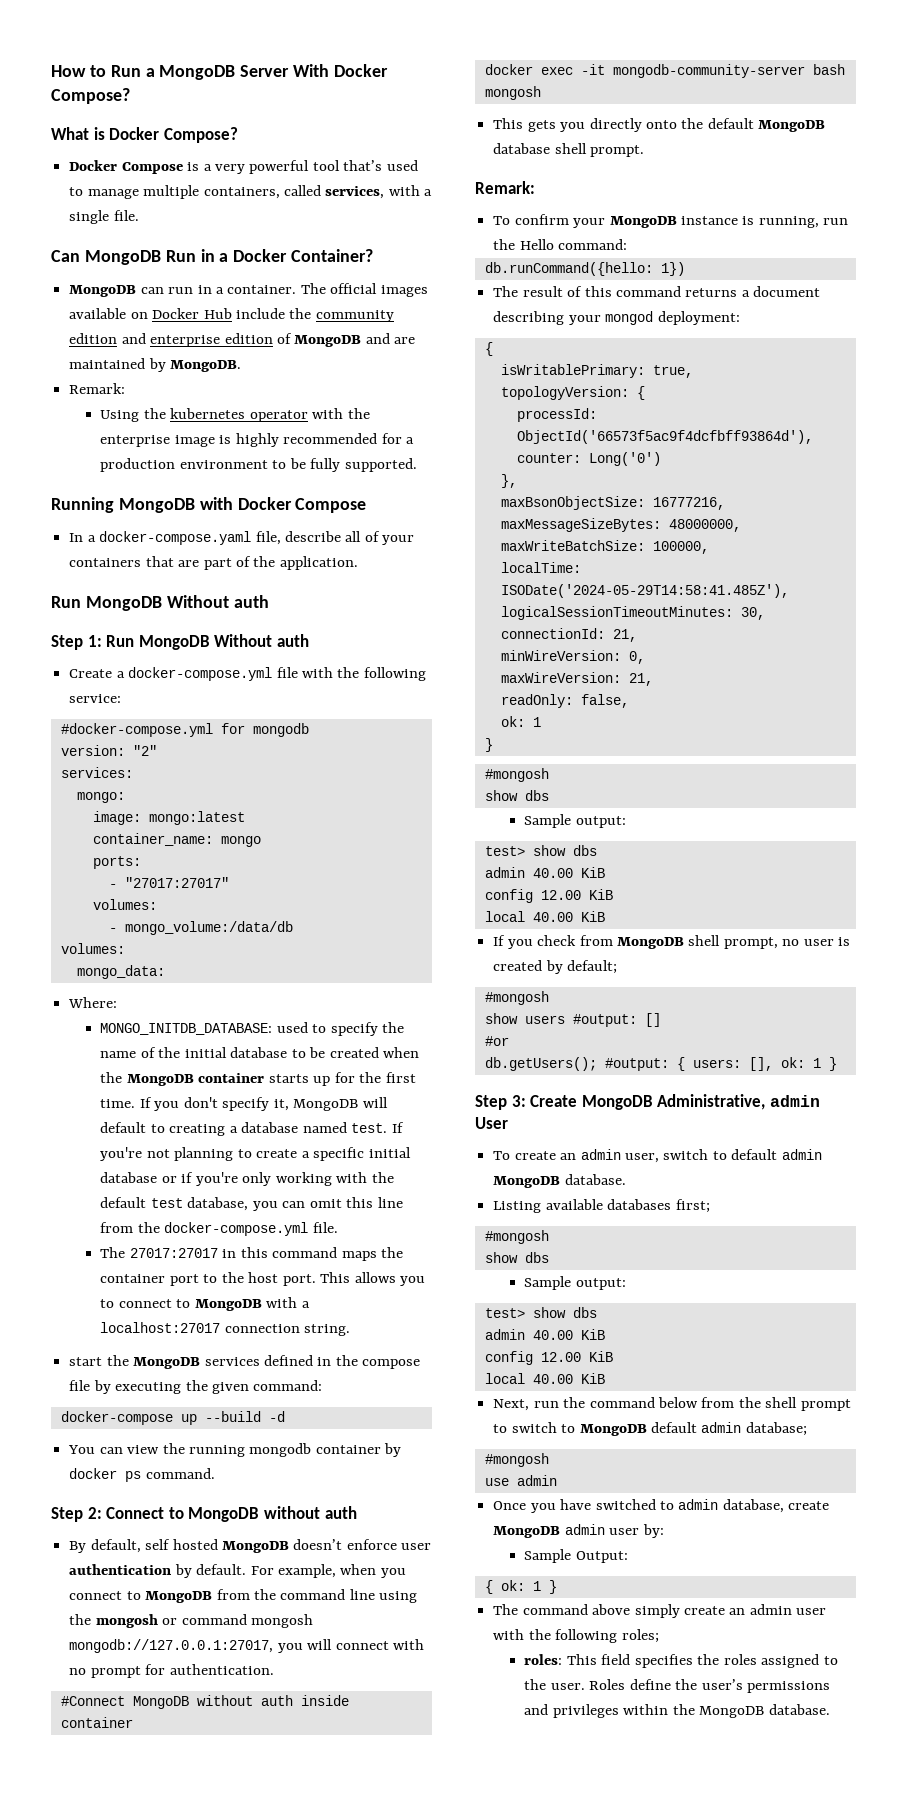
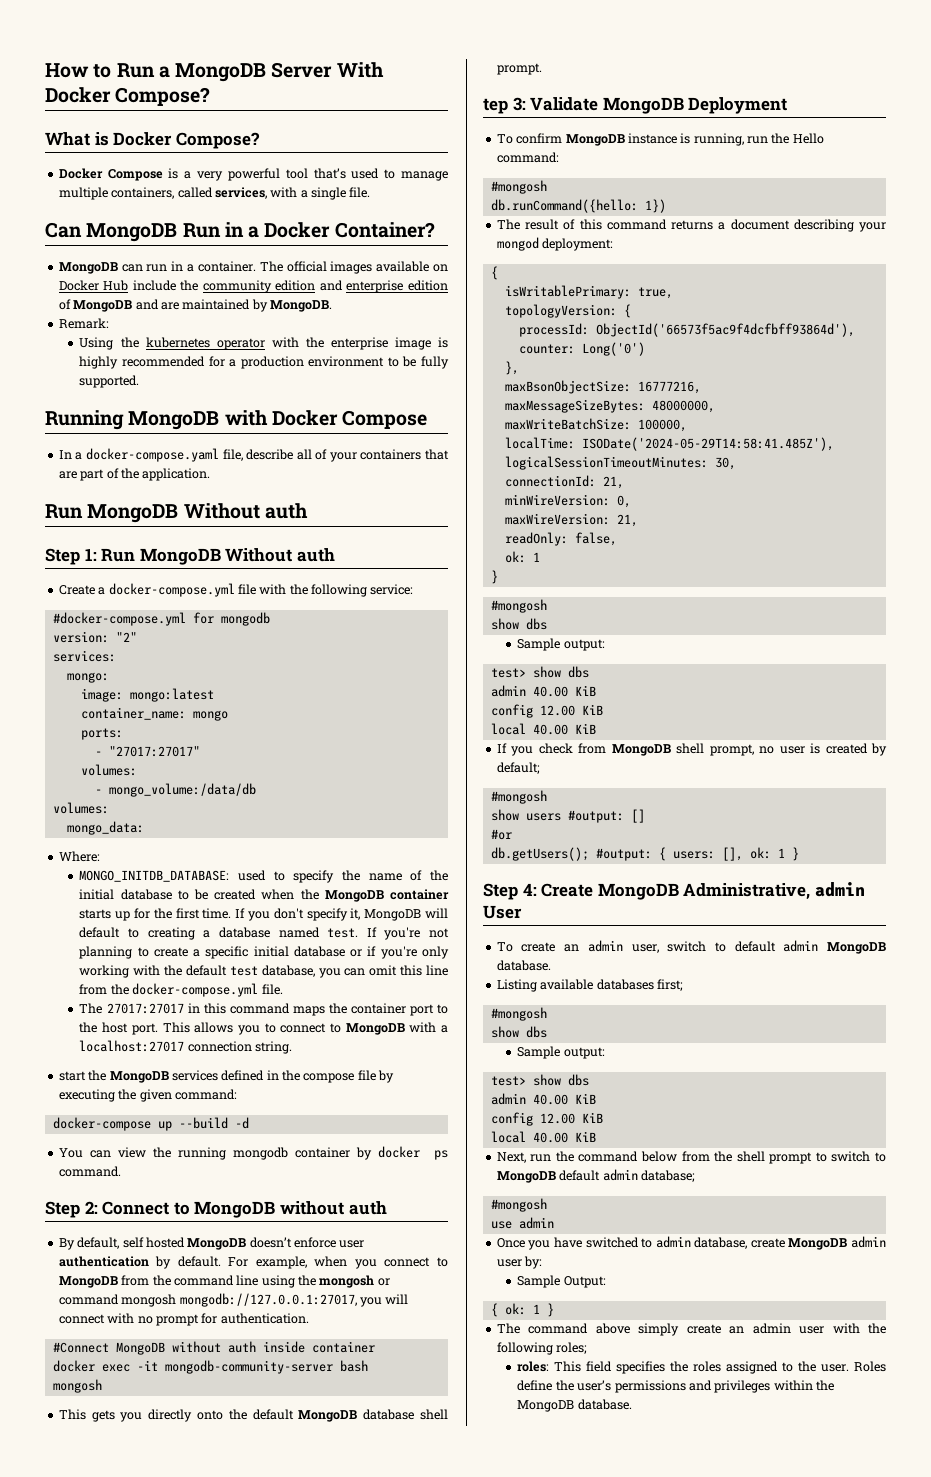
  This gets you directly onto the default MongoDB database shell prompt.
- Remark:
+ tep 3: Validate MongoDB Deployment
- To confirm your MongoDB instance is running, run the Hello command:
+ To confirm MongoDB instance is running, run the Hello command:
+ #mongosh
- Step 3: Create MongoDB Administrative, admin User
+ Step 4: Create MongoDB Administrative, admin User

